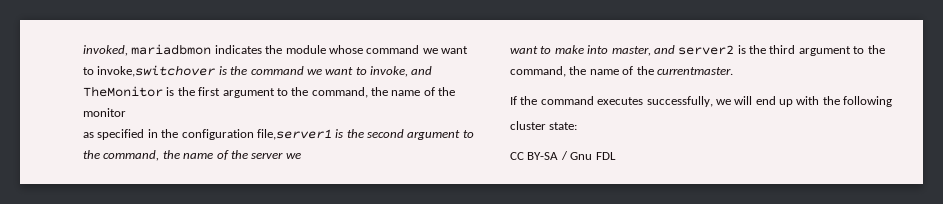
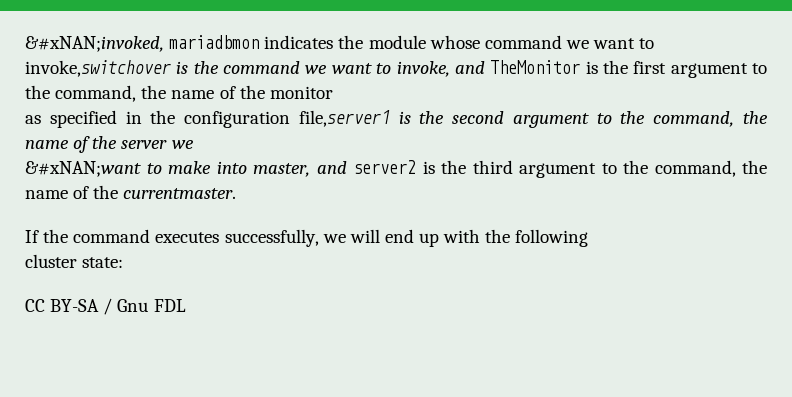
- invoked, mariadbmon indicates the module whose command we want to invoke,switchover is the command we want to invoke, and TheMonitor is the first argument to the command, the name of the monitor
+ &#xNAN;invoked, mariadbmon indicates the module whose command we want to invoke,switchover is the command we want to invoke, and TheMonitor is the first argument to the command, the name of the monitor
- want to make into master, and server2 is the third argument to the command, the name of the currentmaster.
+ &#xNAN;want to make into master, and server2 is the third argument to the command, the name of the currentmaster.

